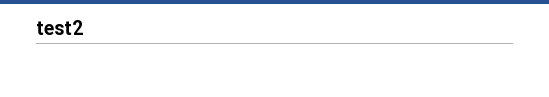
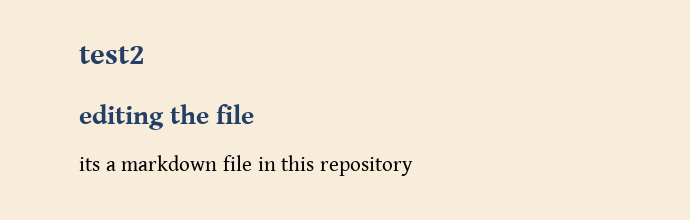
+ editing the file
+ its a markdown file in this repository

